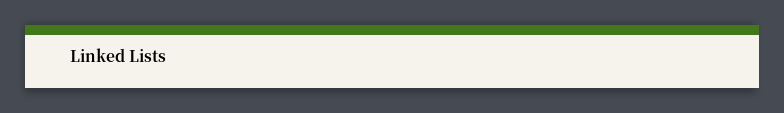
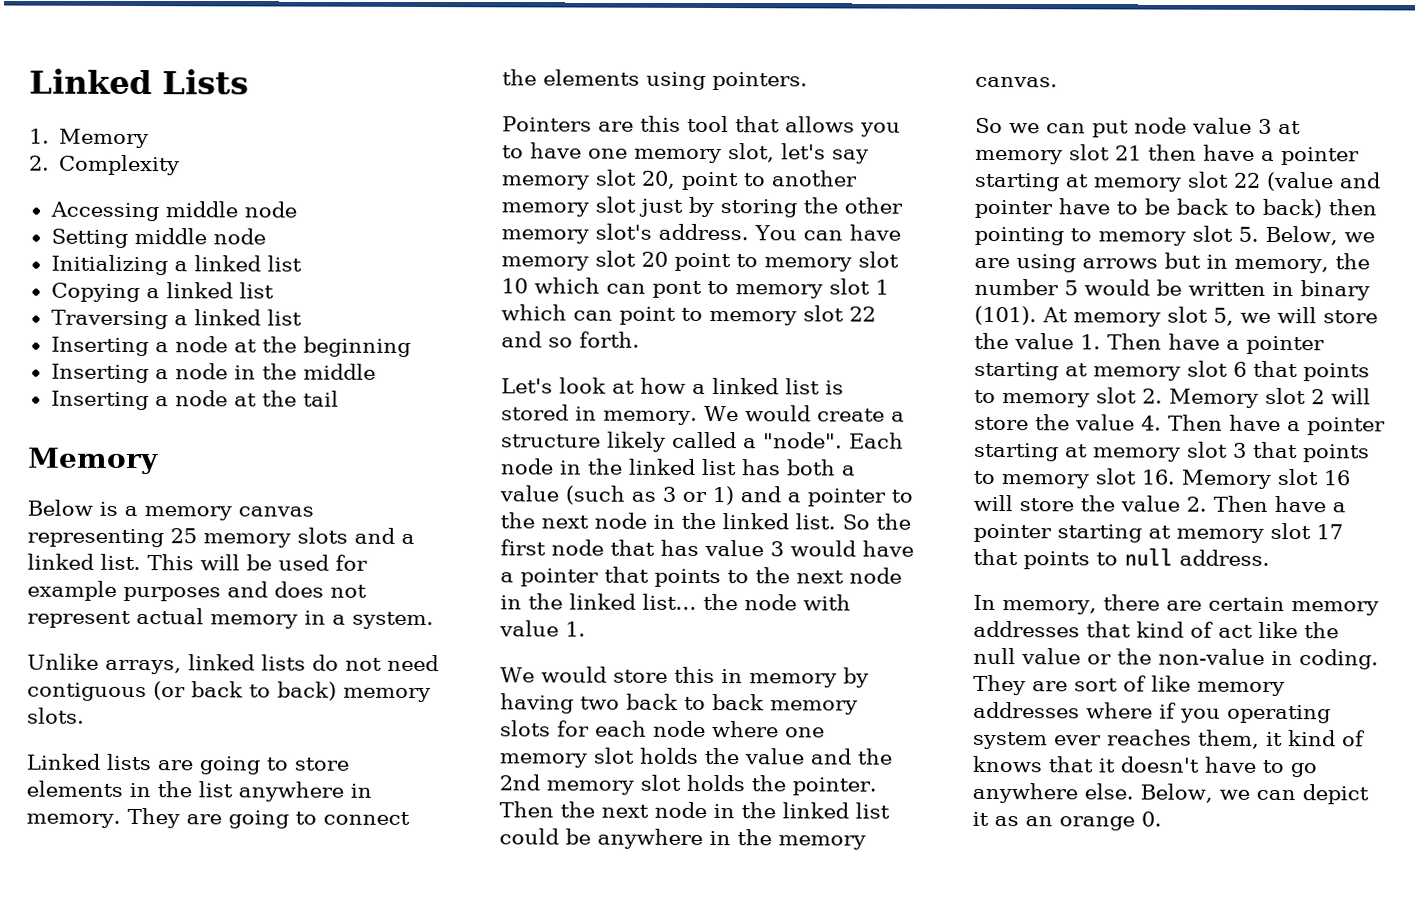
+ 1. Memory
+ 2. Complexity
+ Accessing middle node
+ Setting middle node
+ Initializing a linked list
+ Copying a linked list
+ Traversing a linked list
+ Inserting a node at the beginning
+ Inserting a node in the middle
+ Inserting a node at the tail
+ Memory
+ Below is a memory canvas representing 25 memory slots and a linked list. This will be used for example purposes and does not represent actual memory in a system.
+ Unlike arrays, linked lists do not need contiguous (or back to back) memory slots.
+ Linked lists are going to store elements in the list anywhere in memory. They are going to connect the elements using pointers.
+ Pointers are this tool that allows you to have one memory slot, let's say memory slot 20, point to another memory slot just by storing the other memory slot's address. You can have memory slot 20 point to memory slot 10 which can pont to memory slot 1 which can point to memory slot 22 and so forth.
+ Let's look at how a linked list is stored in memory. We would create a structure likely called a "node". Each node in the linked list has both a value (such as 3 or 1) and a pointer to the next node in the linked list. So the first node that has value 3 would have a pointer that points to the next node in the linked list... the node with value 1.
+ We would store this in memory by having two back to back memory slots for each node where one memory slot holds the value and the 2nd memory slot holds the pointer. Then the next node in the linked list could be anywhere in the memory canvas.
+ So we can put node value 3 at memory slot 21 then have a pointer starting at memory slot 22 (value and pointer have to be back to back) then pointing to memory slot 5. Below, we are using arrows but in memory, the number 5 would be written in binary (101). At memory slot 5, we will store the value 1. Then have a pointer starting at memory slot 6 that points to memory slot 2. Memory slot 2 will store the value 4. Then have a pointer starting at memory slot 3 that points to memory slot 16. Memory slot 16 will store the value 2. Then have a pointer starting at memory slot 17 that points to null address.
+ In memory, there are certain memory addresses that kind of act like the null value or the non-value in coding. They are sort of like memory addresses where if you operating system ever reaches them, it kind of knows that it doesn't have to go anywhere else. Below, we can depict it as an orange 0.

